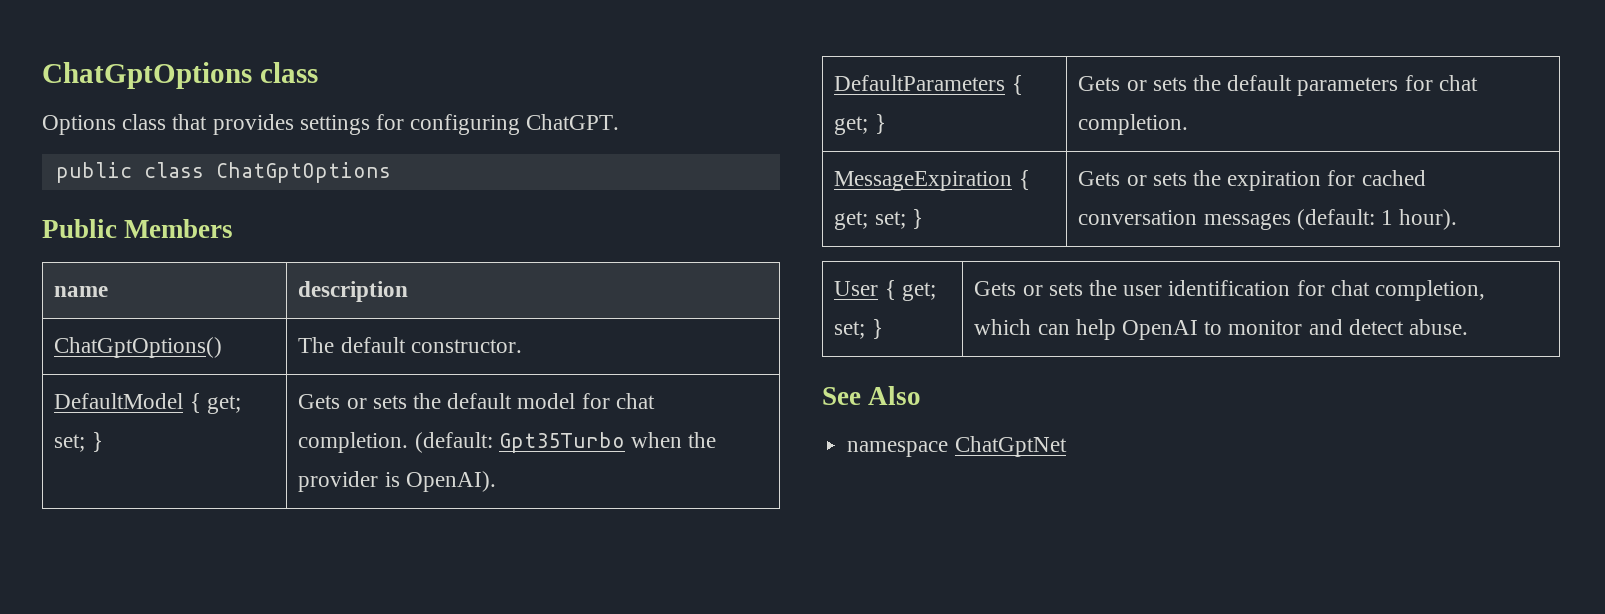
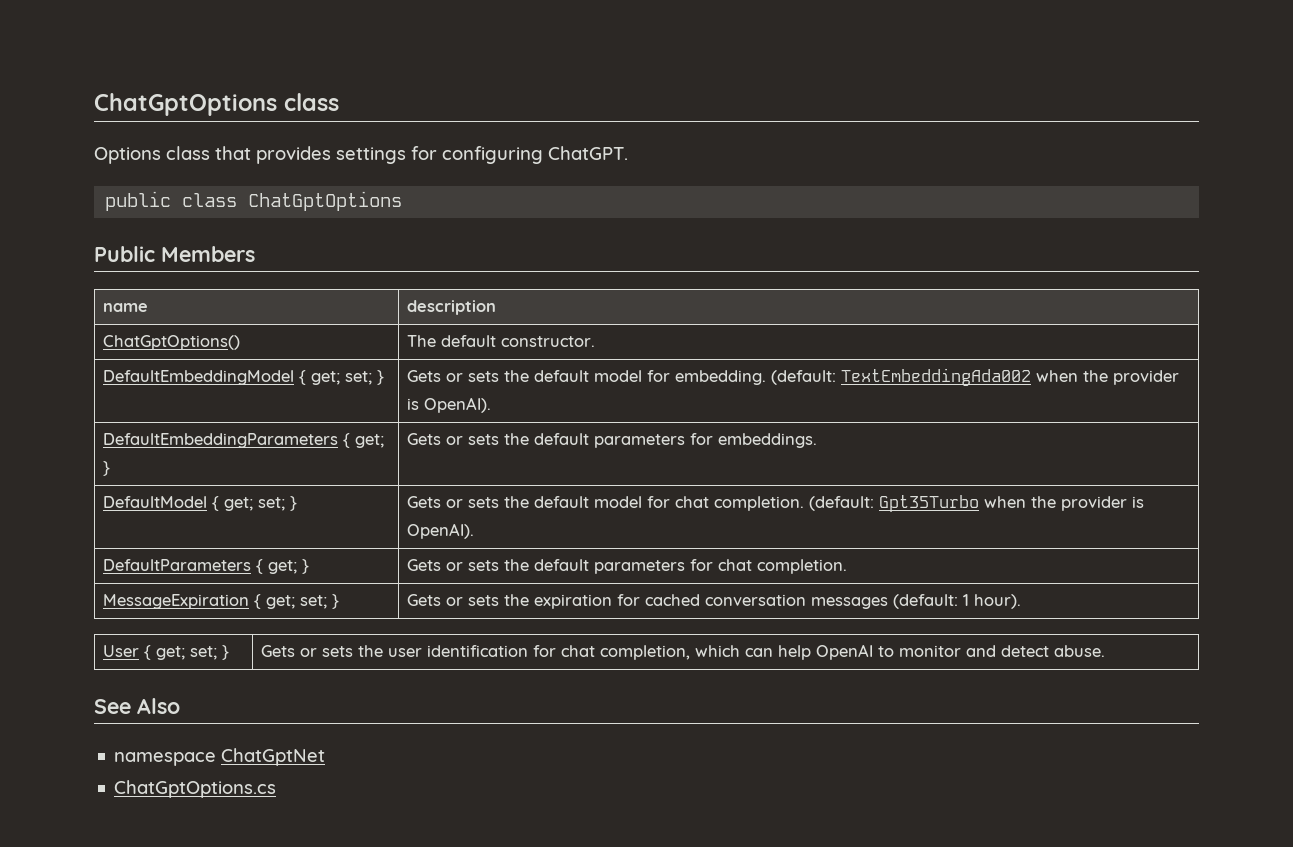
+ DefaultEmbeddingModel { get; set; } | Gets or sets the default model for embedding. (default: TextEmbeddingAda002 when the provider is OpenAI).
+ DefaultEmbeddingParameters { get; } | Gets or sets the default parameters for embeddings.
+ ChatGptOptions.cs

